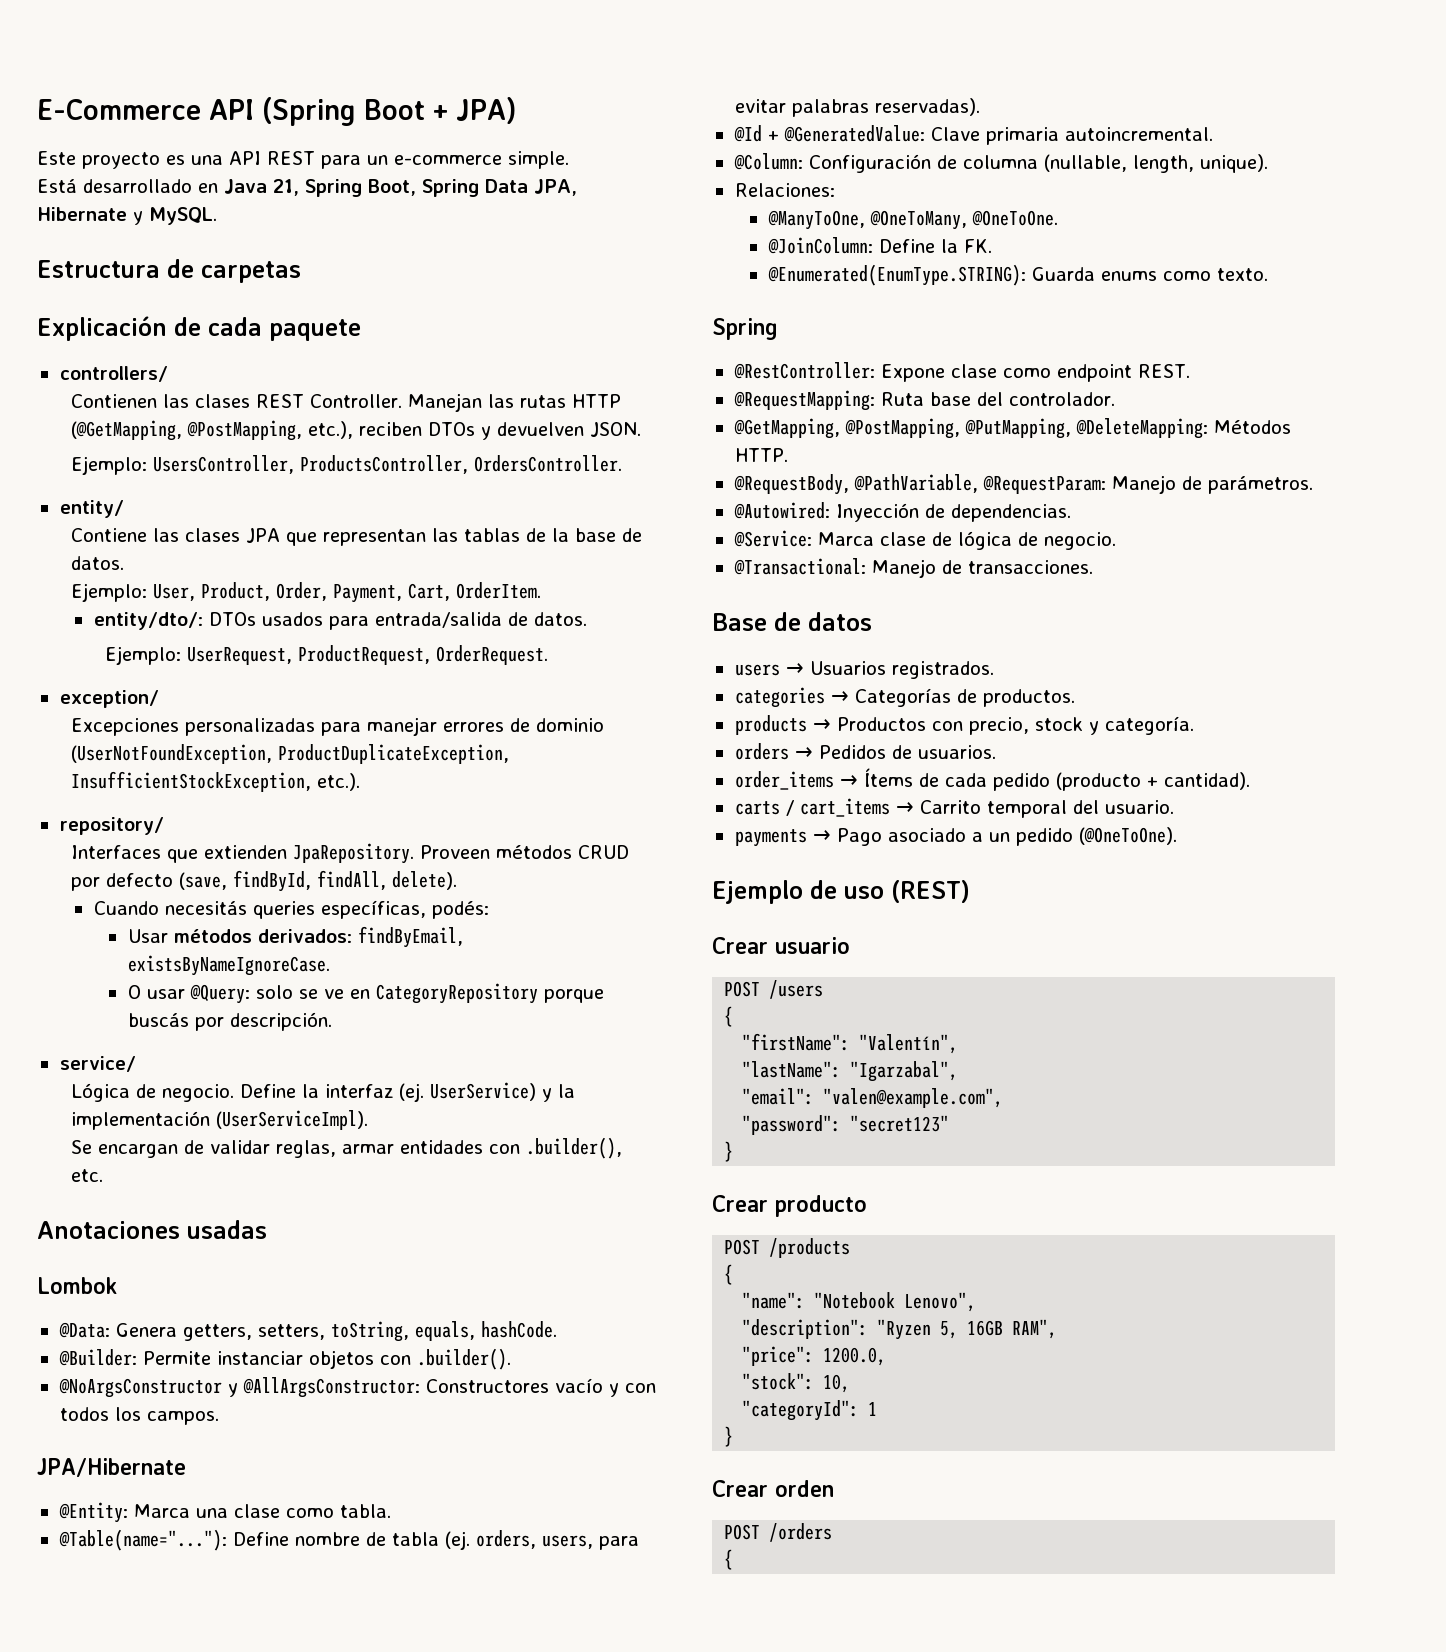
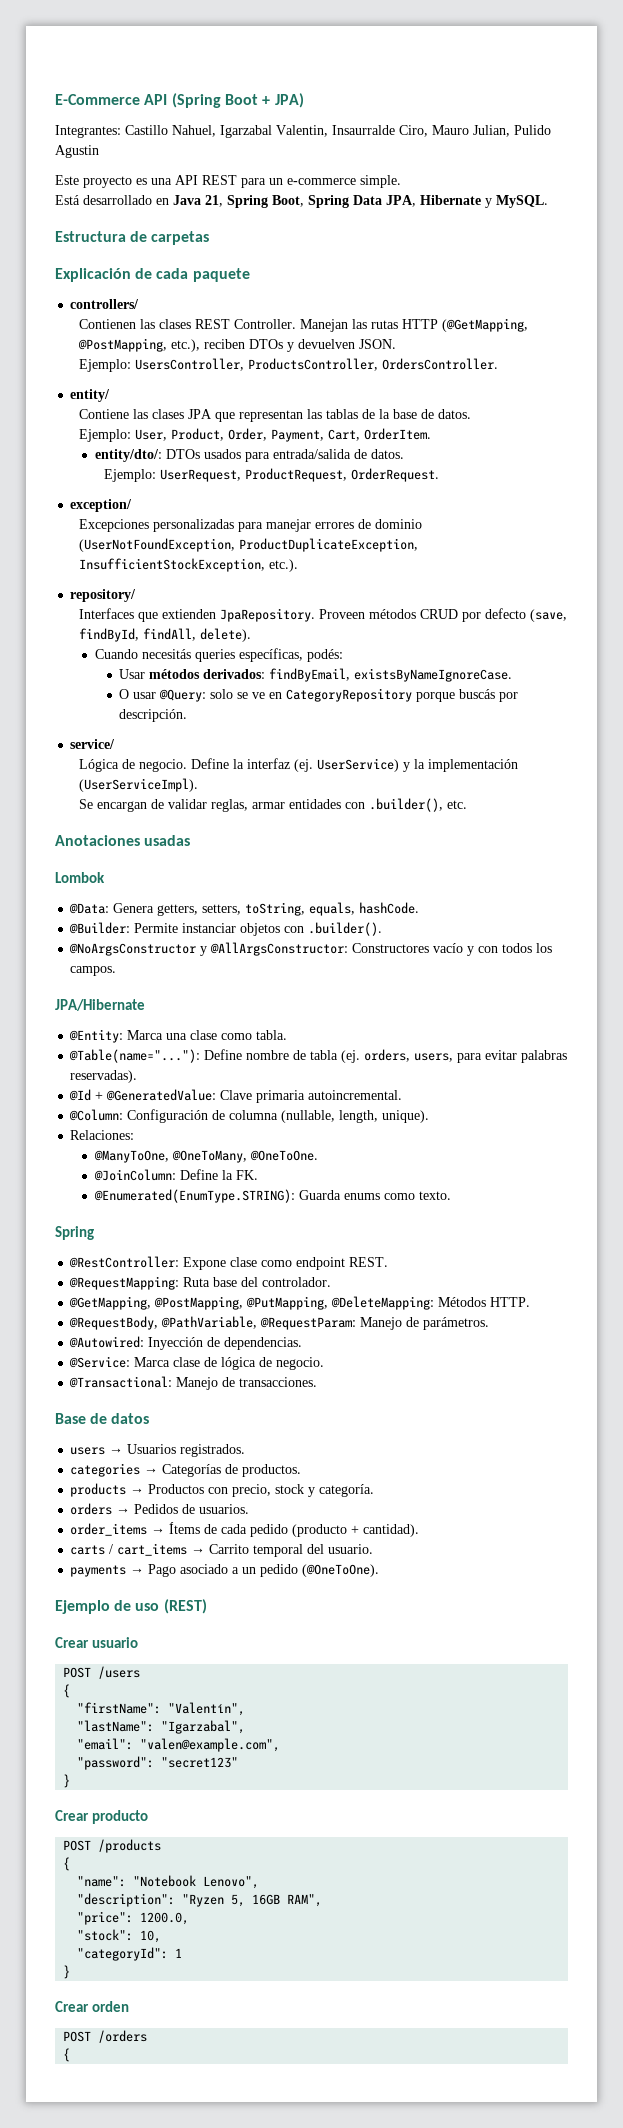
+ Integrantes: Castillo Nahuel, Igarzabal Valentin, Insaurralde Ciro, Mauro Julian, Pulido Agustin

